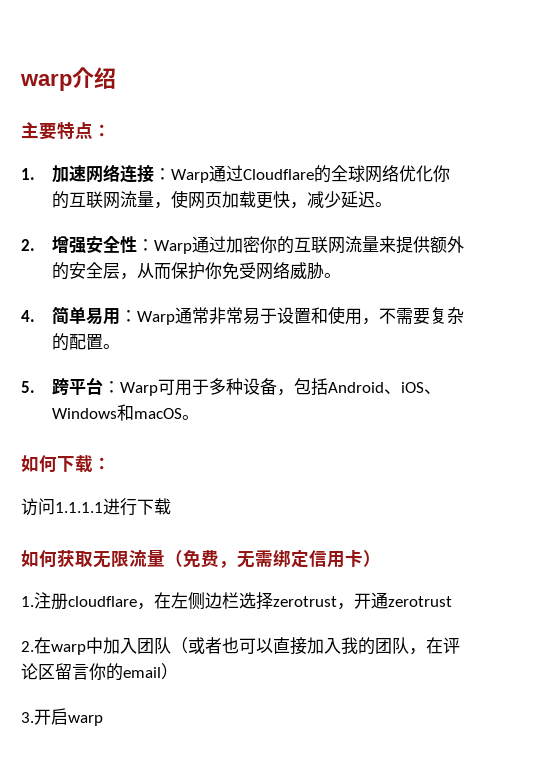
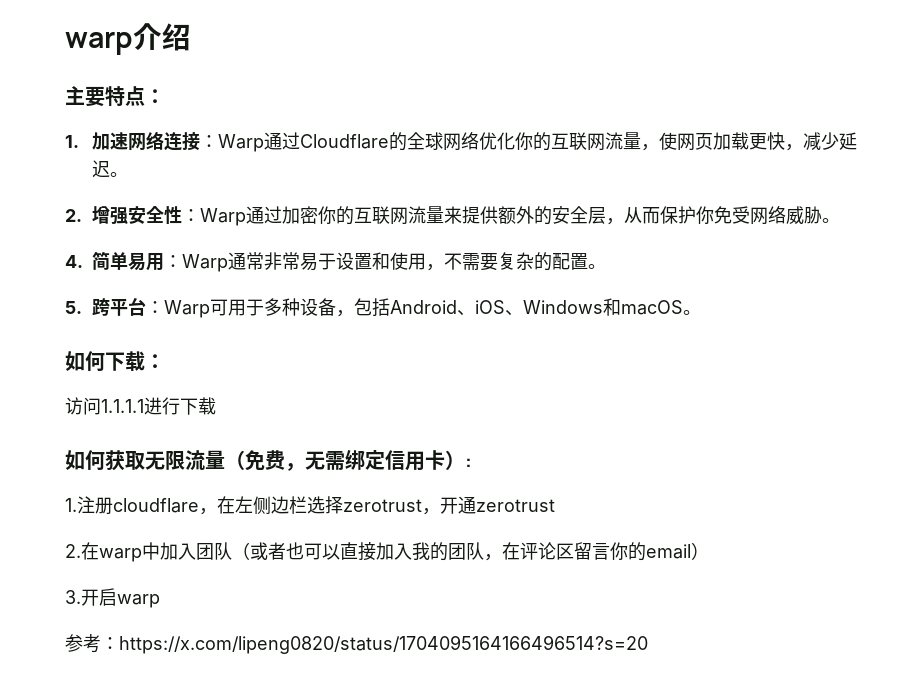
- 如何获取无限流量（免费，无需绑定信用卡）
+ 如何获取无限流量（免费，无需绑定信用卡）:
+ 参考：https://x.com/lipeng0820/status/1704095164166496514?s=20

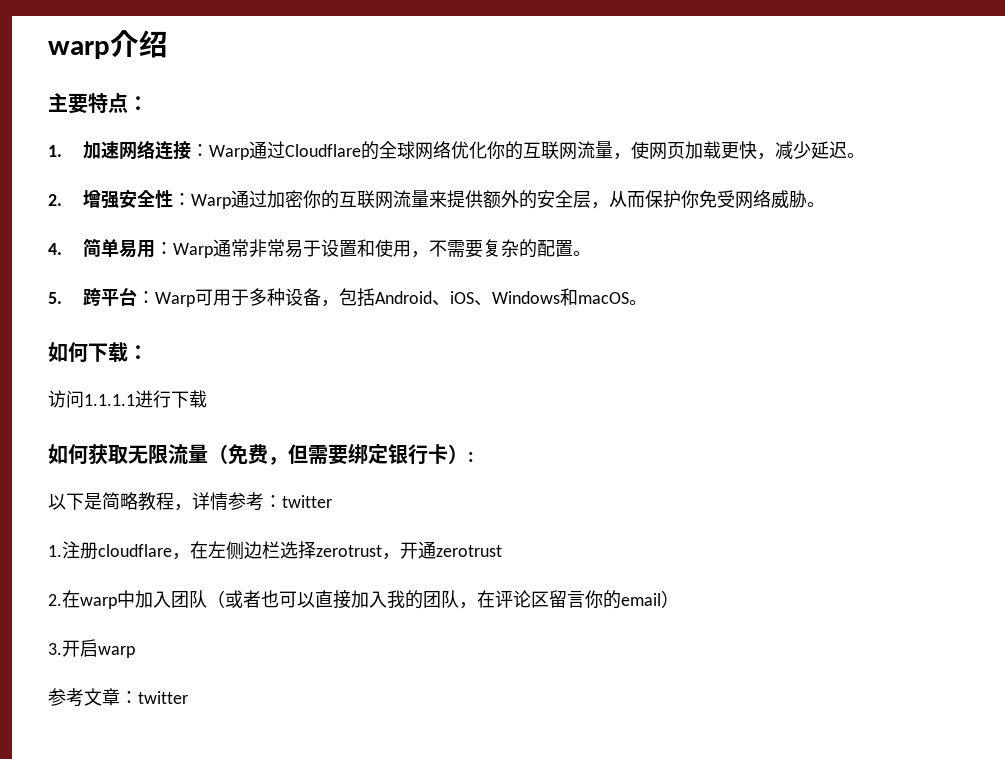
- 如何获取无限流量（免费，无需绑定信用卡）:
+ 如何获取无限流量（免费，但需要绑定银行卡）:
+ 以下是简略教程，详情参考：twitter
- 参考：https://x.com/lipeng0820/status/1704095164166496514?s=20
+ 参考文章：twitter

